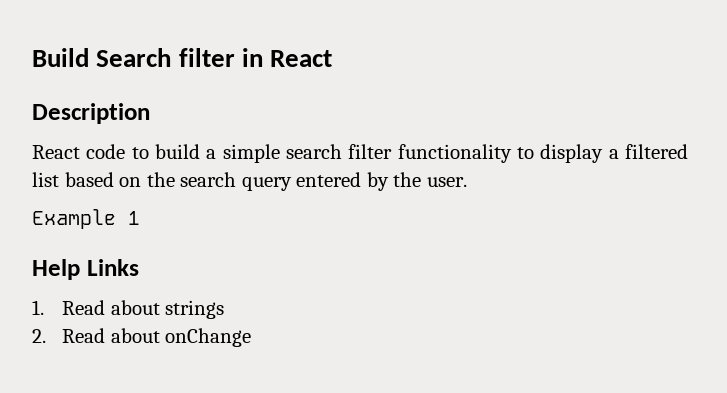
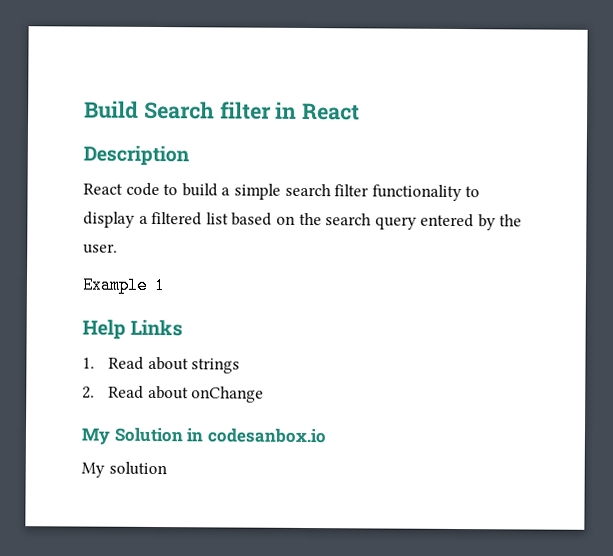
+ My Solution in codesanbox.io
+ My solution

